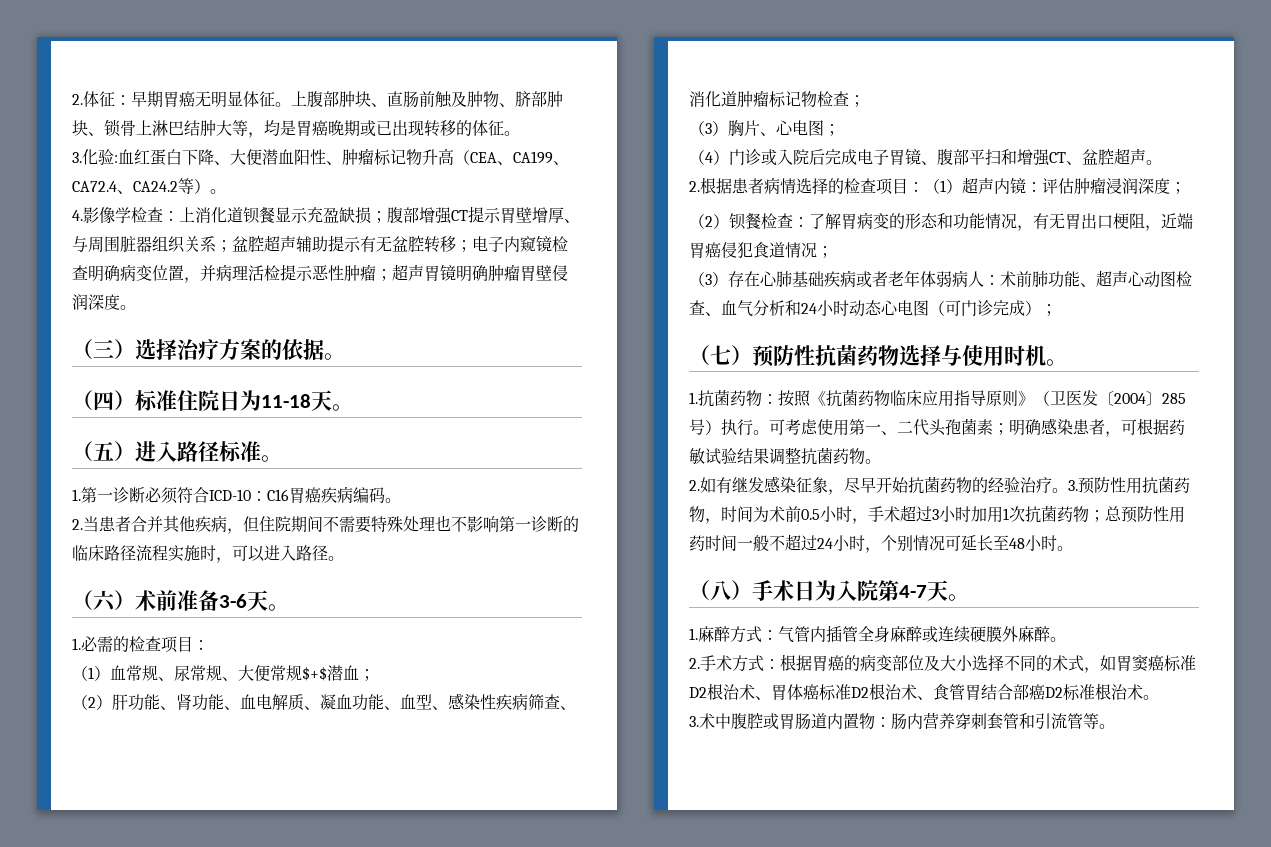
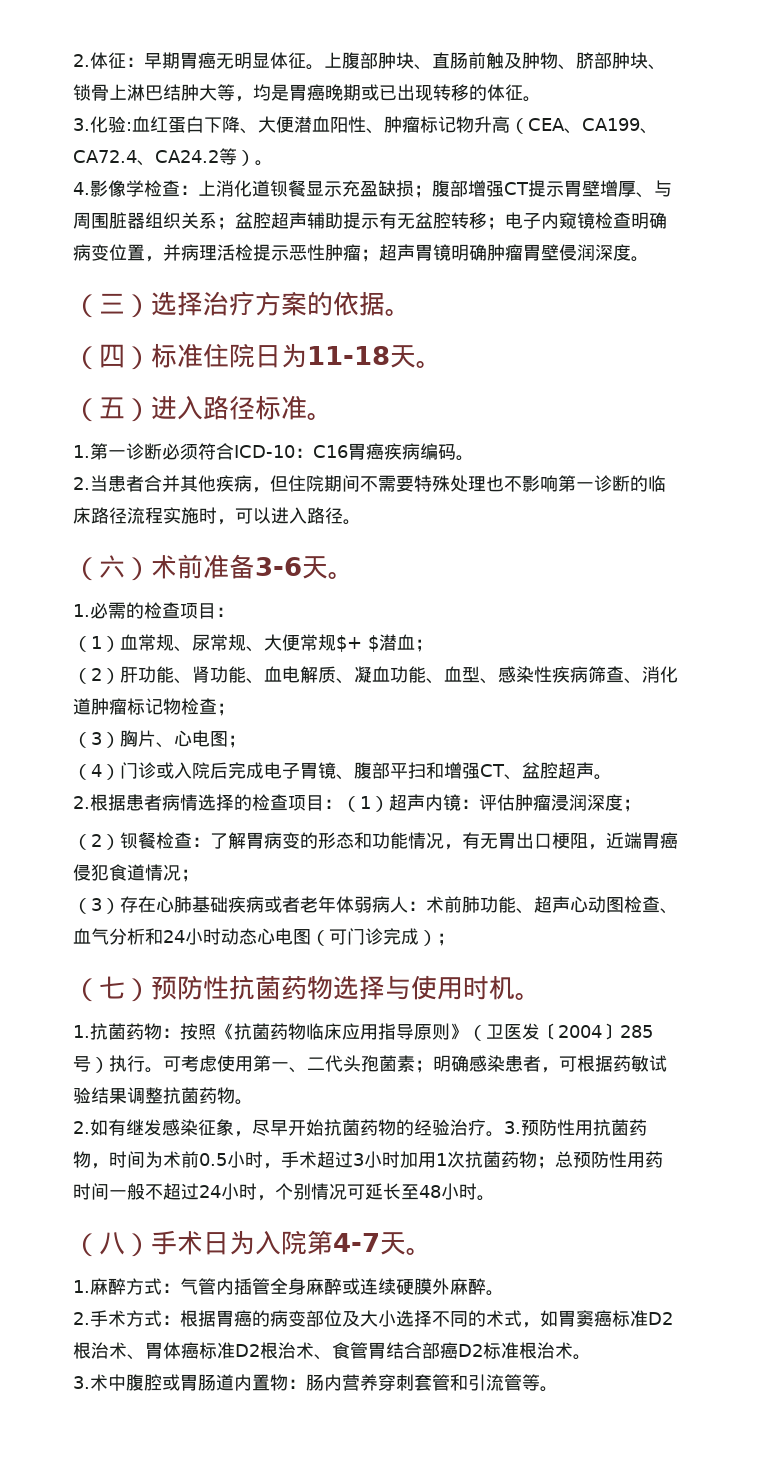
- （1）血常规、尿常规、大便常规$+$潜血；
+ （1）血常规、尿常规、大便常规$+ $潜血；

